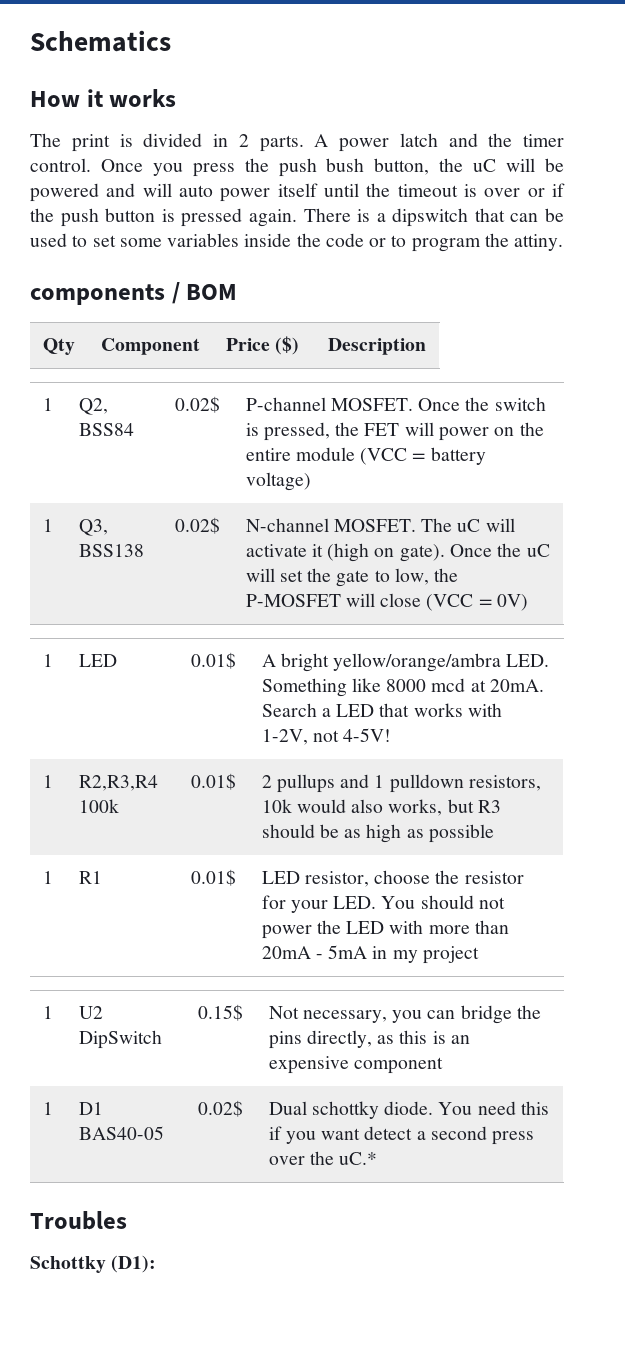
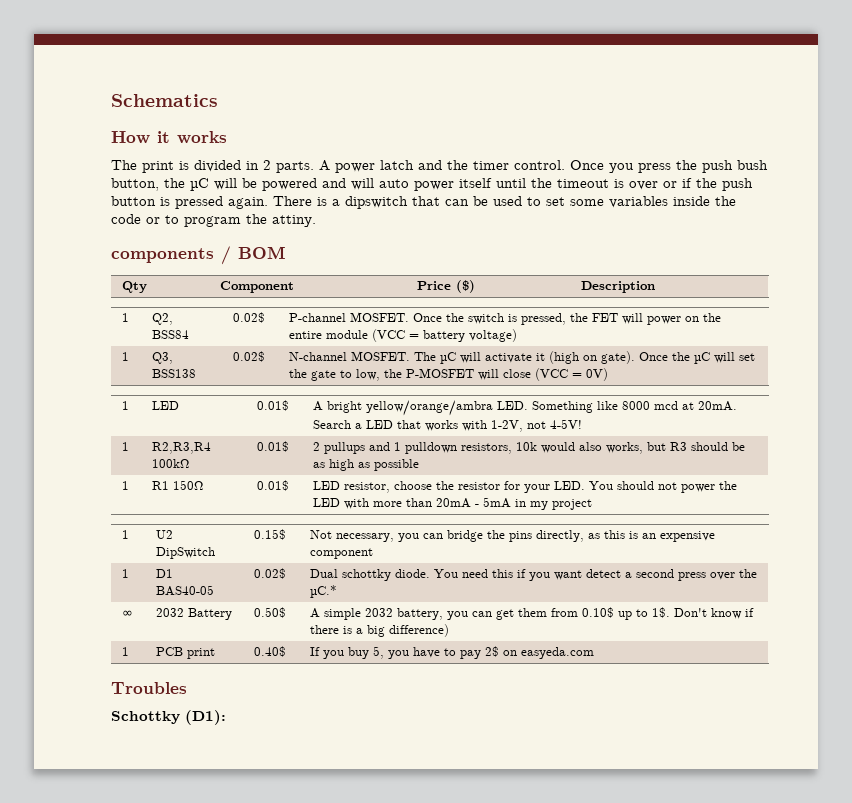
- Once you press the push bush button, the uC will be powered and will auto power itself until the timeout is over or if the push button is pressed again.
+ Once you press the push bush button, the µC will be powered and will auto power itself until the timeout is over or if the push button is pressed again.
- 1 | Q3, BSS138 | 0.02$ | N-channel MOSFET. The uC will activate it (high on gate). Once the uC will set the gate to low, the P-MOSFET will close (VCC = 0V)
+ 1 | Q3, BSS138 | 0.02$ | N-channel MOSFET. The µC will activate it (high on gate). Once the µC will set the gate to low, the P-MOSFET will close (VCC = 0V)
- 1 | R2,R3,R4 100k | 0.01$ | 2 pullups and 1 pulldown resistors, 10k would also works, but R3 should be as high as possible
+ 1 | R2,R3,R4 100kΩ | 0.01$ | 2 pullups and 1 pulldown resistors, 10k would also works, but R3 should be as high as possible
- 1 | R1 | 0.01$ | LED resistor, choose the resistor for your LED. You should not power the LED with more than 20mA - 5mA in my project
+ 1 | R1 150Ω | 0.01$ | LED resistor, choose the resistor for your LED. You should not power the LED with more than 20mA - 5mA in my project
- 1 | D1 BAS40-05 | 0.02$ | Dual schottky diode. You need this if you want detect a second press over the uC.*
+ 1 | D1 BAS40-05 | 0.02$ | Dual schottky diode. You need this if you want detect a second press over the µC.*
+ ∞ | 2032 Battery | 0.50$ | A simple 2032 battery, you can get them from 0.10$ up to 1$. Don't know if there is a big difference)
+ 1 | PCB print | 0.40$ | If you buy 5, you have to pay 2$ on easyeda.com

